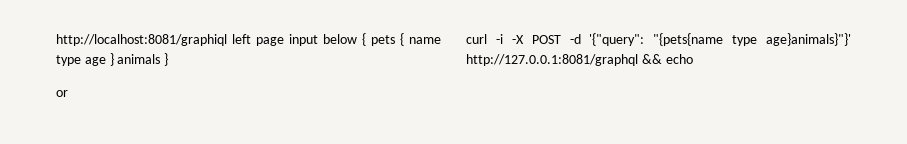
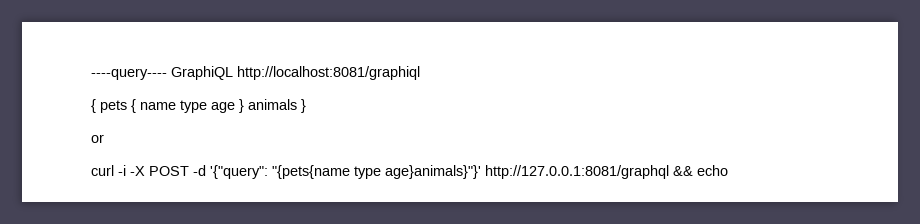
- http://localhost:8081/graphiql left page input below { pets { name type age } animals }
+ ----query---- GraphiQL http://localhost:8081/graphiql
+ { pets { name type age } animals }

